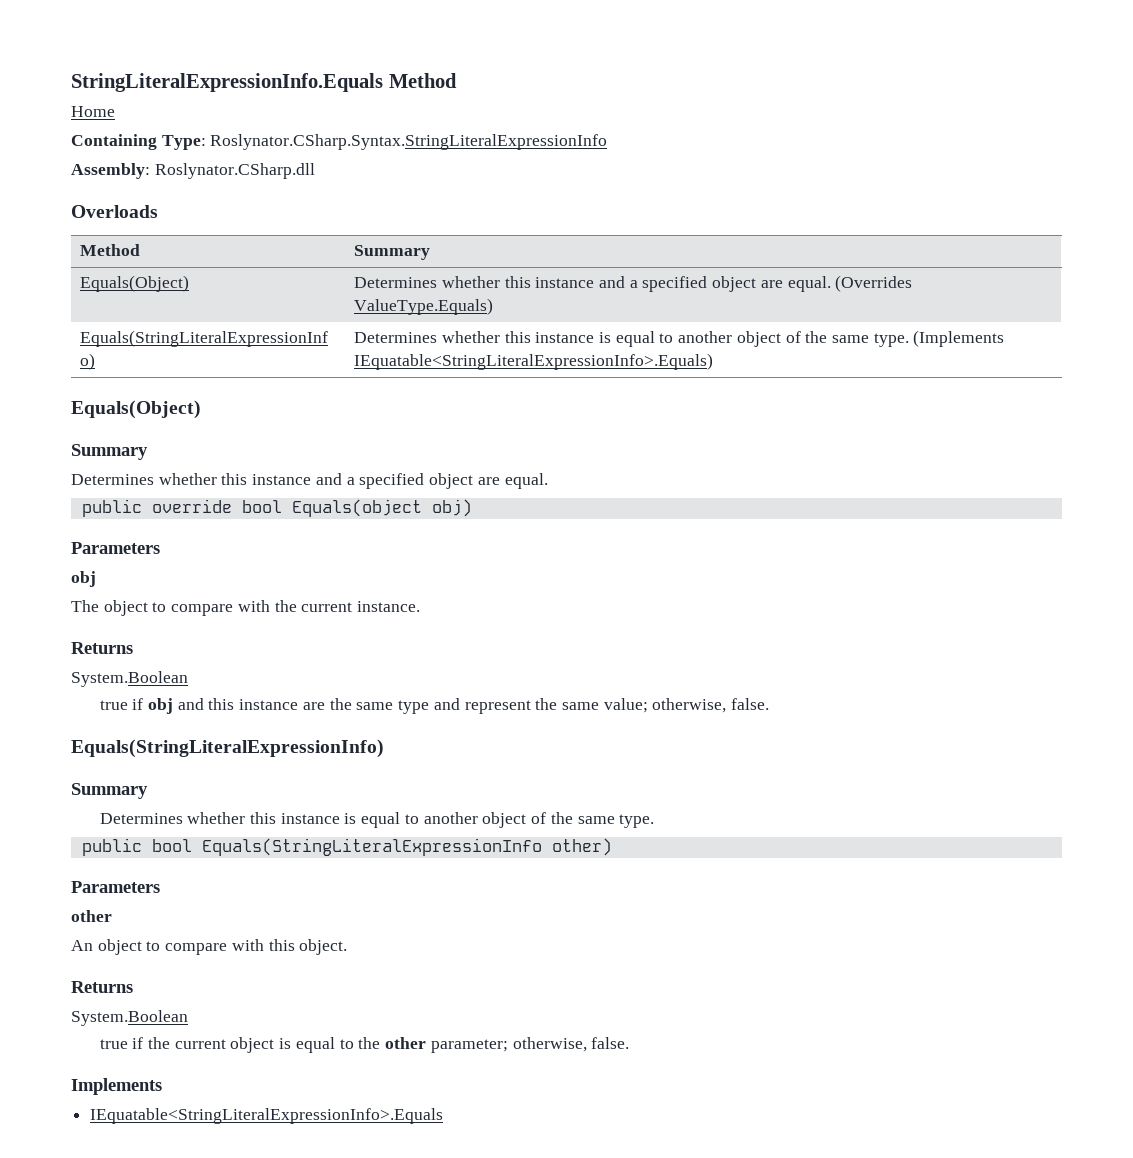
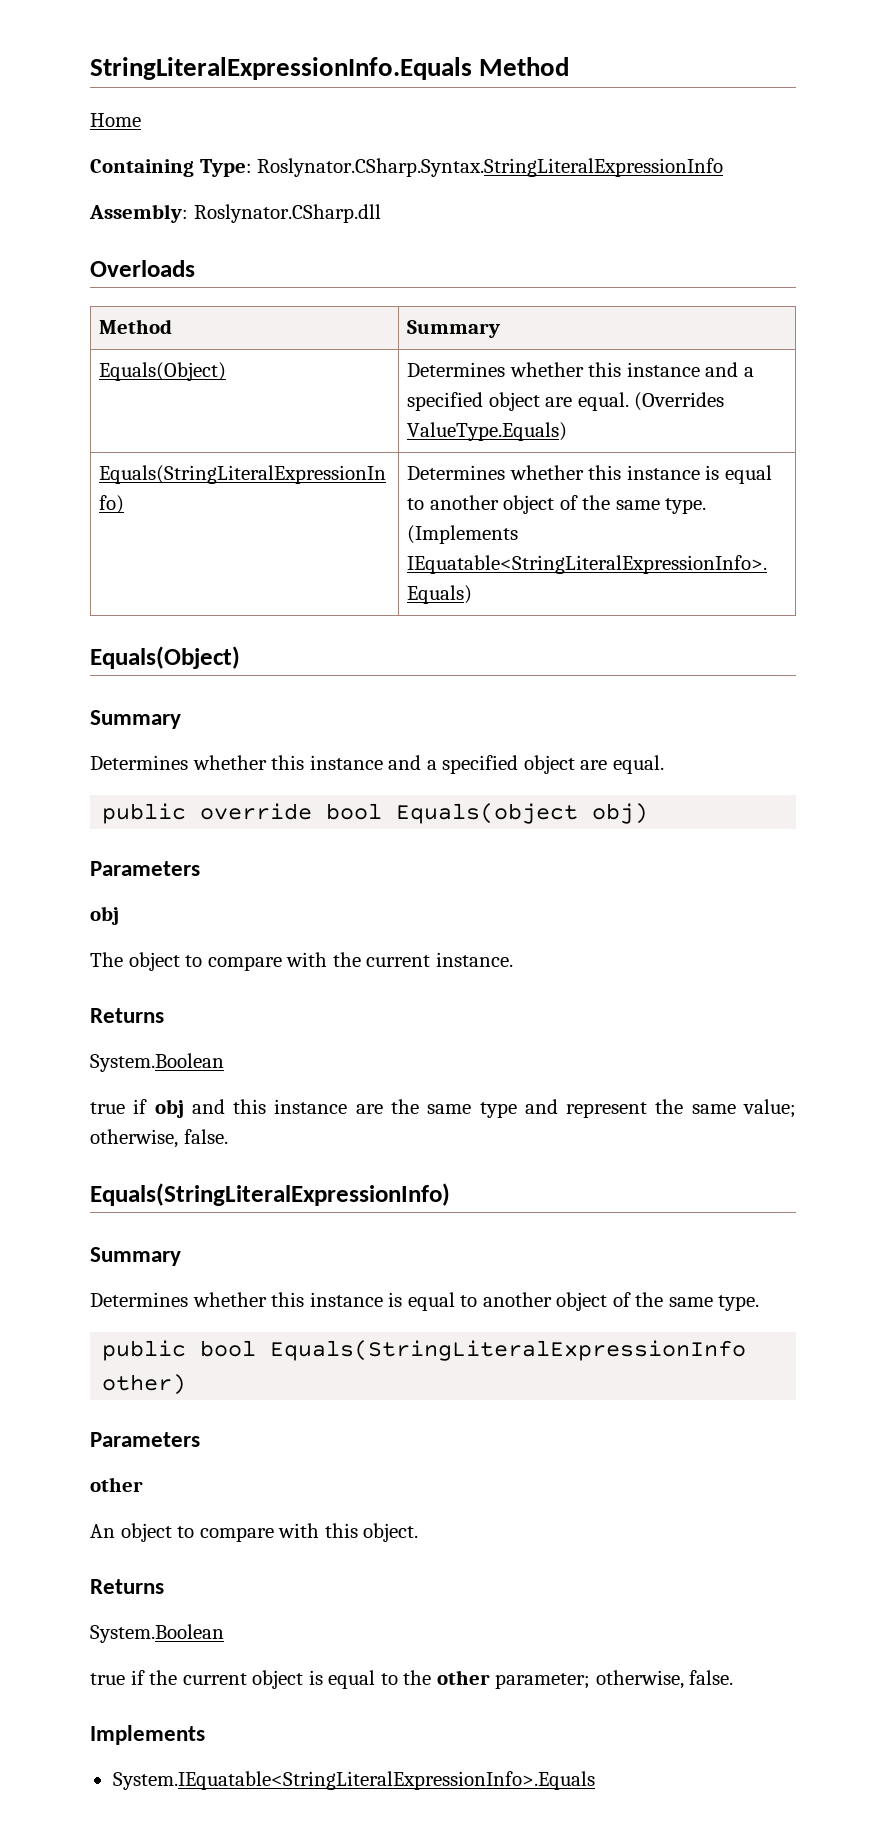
- IEquatable<StringLiteralExpressionInfo>.Equals
+ System.IEquatable<StringLiteralExpressionInfo>.Equals

